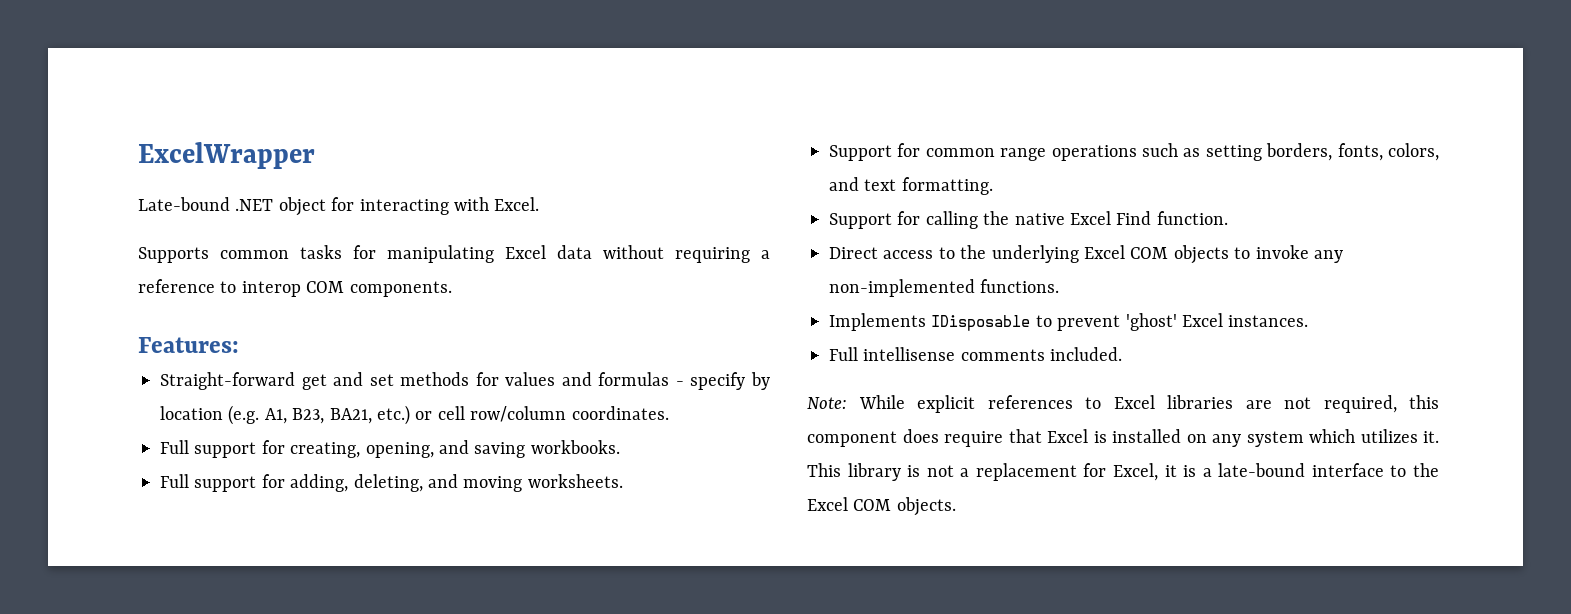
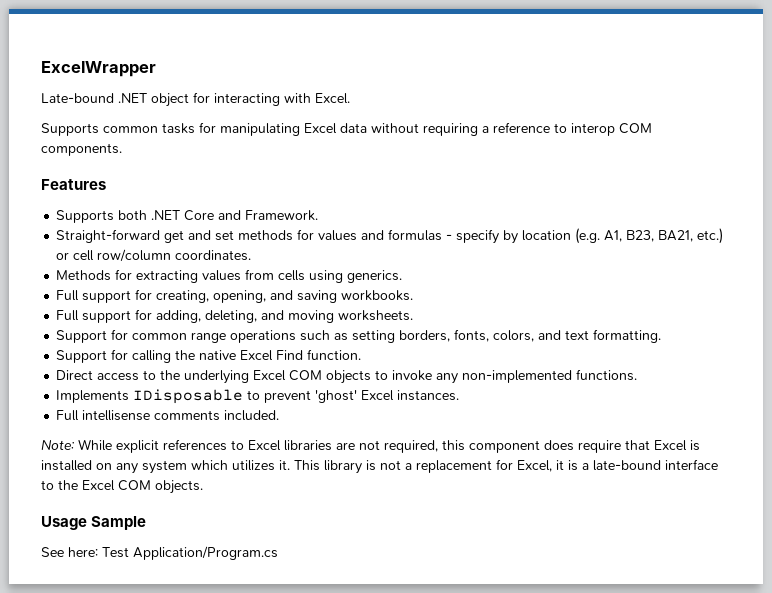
- Features:
+ Features
+ Supports both .NET Core and Framework.
+ Methods for extracting values from cells using generics.
+ Usage Sample
+ See here: Test Application/Program.cs

